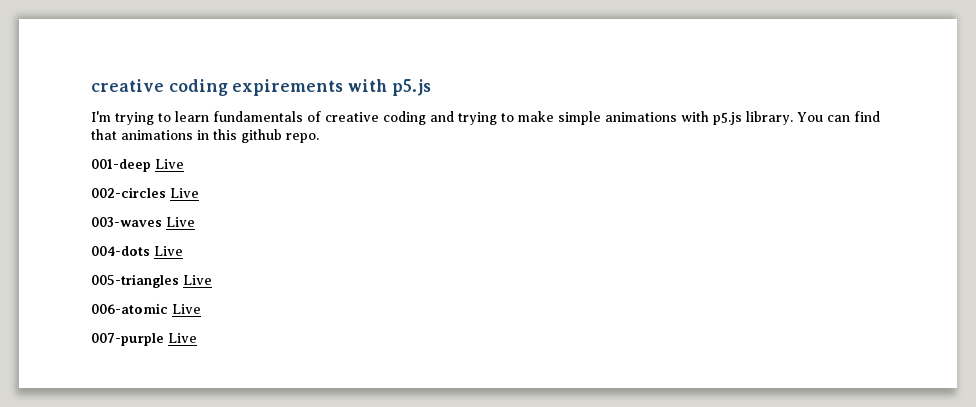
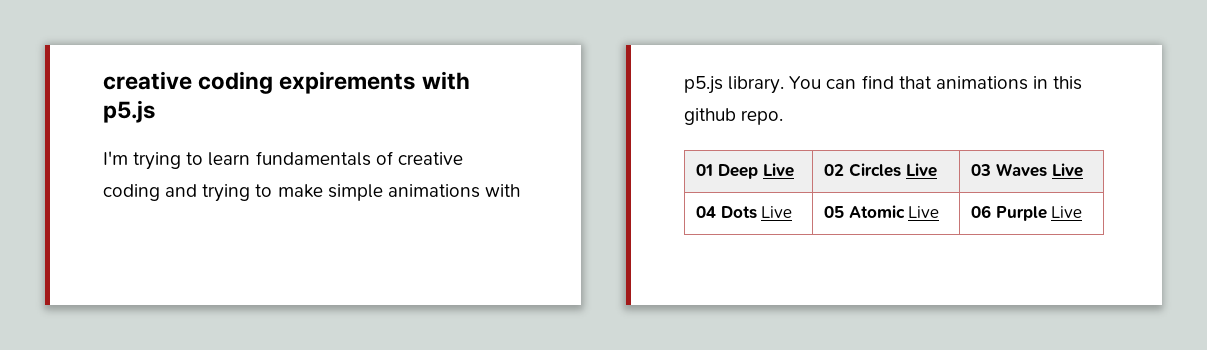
- 001-deep Live
- 002-circles Live
- 003-waves Live
- 004-dots Live
- 005-triangles Live
- 006-atomic Live
- 007-purple Live
+ 01 Deep Live | 02 Circles Live | 03 Waves Live
+ 04 Dots Live | 05 Atomic Live | 06 Purple Live

